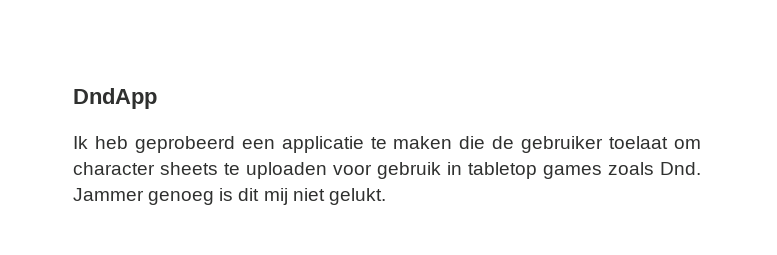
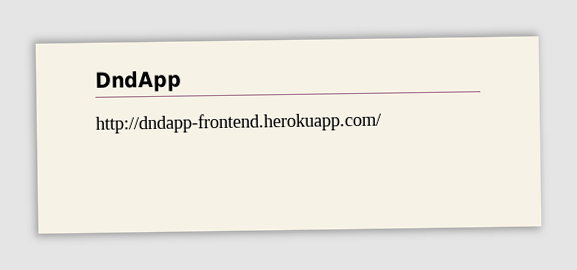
- Ik heb geprobeerd een applicatie te maken die de gebruiker toelaat om character sheets te uploaden voor gebruik in tabletop games zoals Dnd. Jammer genoeg is dit mij niet gelukt.
+ http://dndapp-frontend.herokuapp.com/

